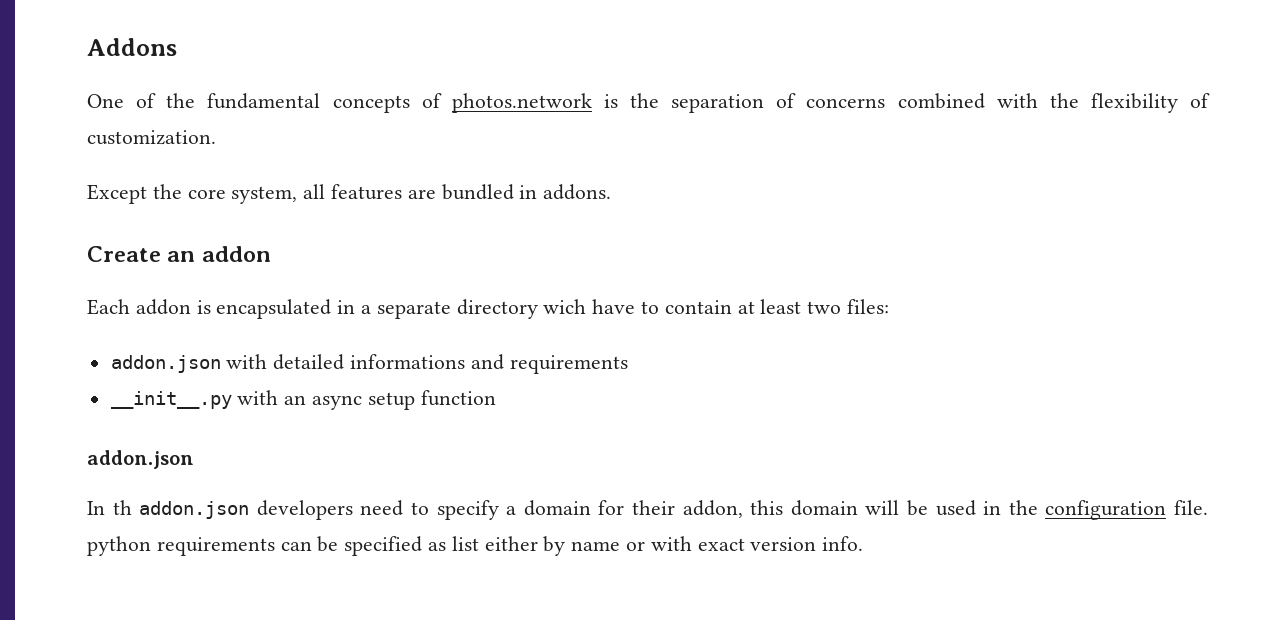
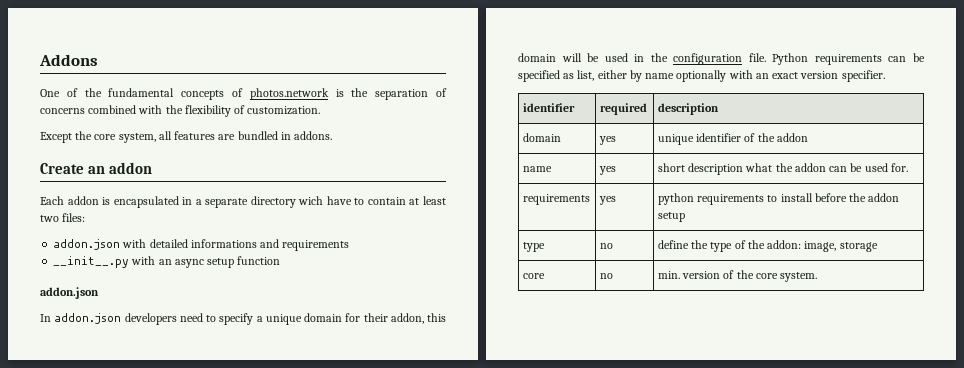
- In th addon.json developers need to specify a domain for their addon, this domain will be used in the configuration file. python requirements can be specified as list either by name or with exact version info.
+ In addon.json developers need to specify a unique domain for their addon, this domain will be used in the configuration file. Python requirements can be specified as list, either by name optionally with an exact version specifier.
+ identifier | required | description
+ domain | yes | unique identifier of the addon
+ name | yes | short description what the addon can be used for.
+ requirements | yes | python requirements to install before the addon setup
+ type | no | define the type of the addon: image, storage
+ core | no | min. version of the core system.

